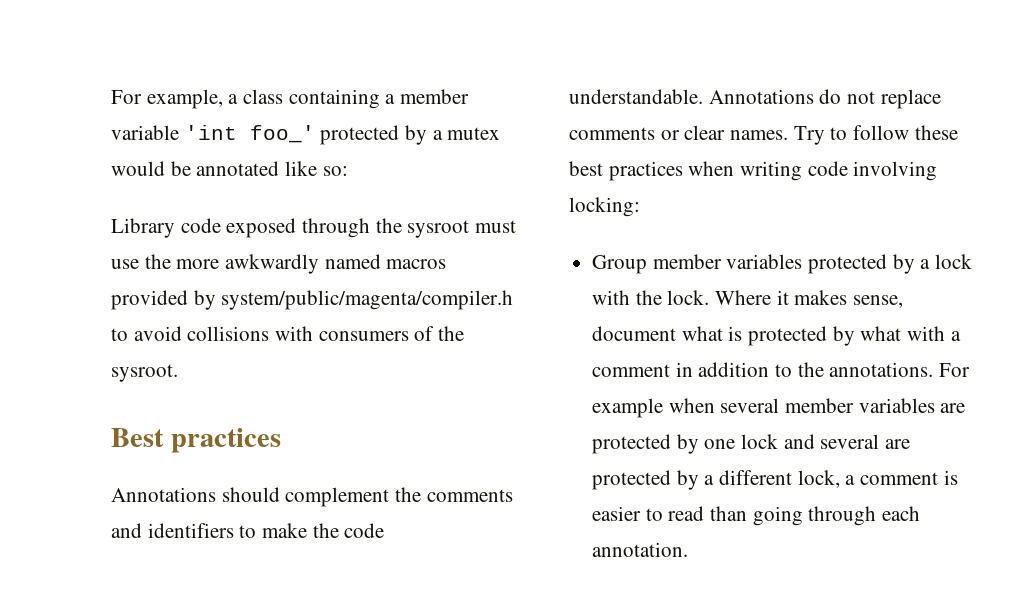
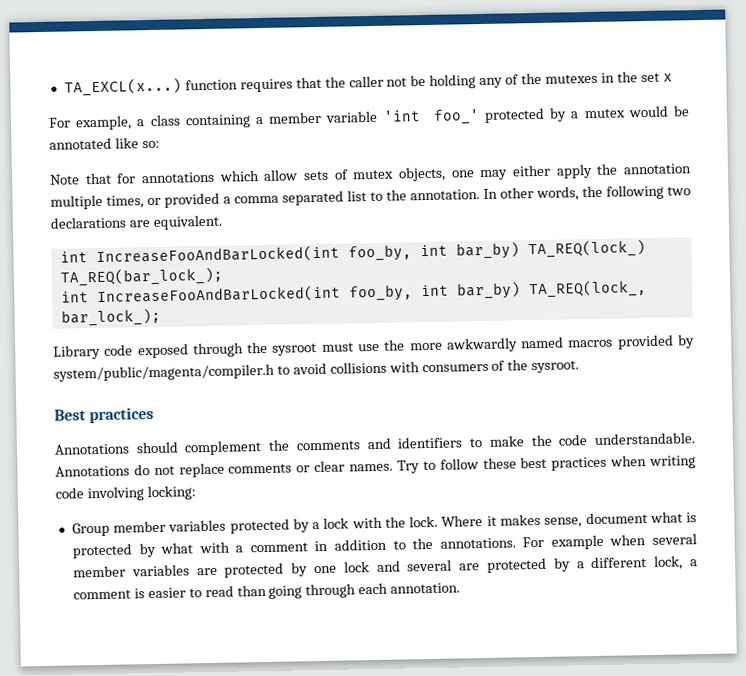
+ TA_EXCL(x...) function requires that the caller not be holding any of the mutexes in the set x
+ Note that for annotations which allow sets of mutex objects, one may either apply the annotation multiple times, or provided a comma separated list to the annotation. In other words, the following two declarations are equivalent.
+ int IncreaseFooAndBarLocked(int foo_by, int bar_by) TA_REQ(lock_) TA_REQ(bar_lock_);
+ int IncreaseFooAndBarLocked(int foo_by, int bar_by) TA_REQ(lock_, bar_lock_);

